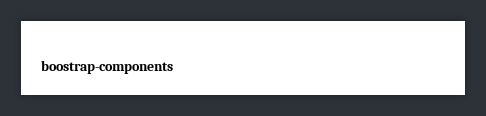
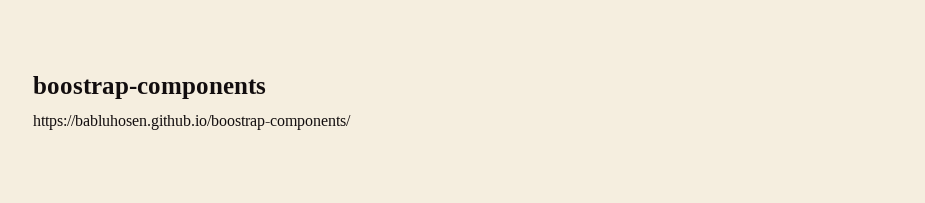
+ https://babluhosen.github.io/boostrap-components/

